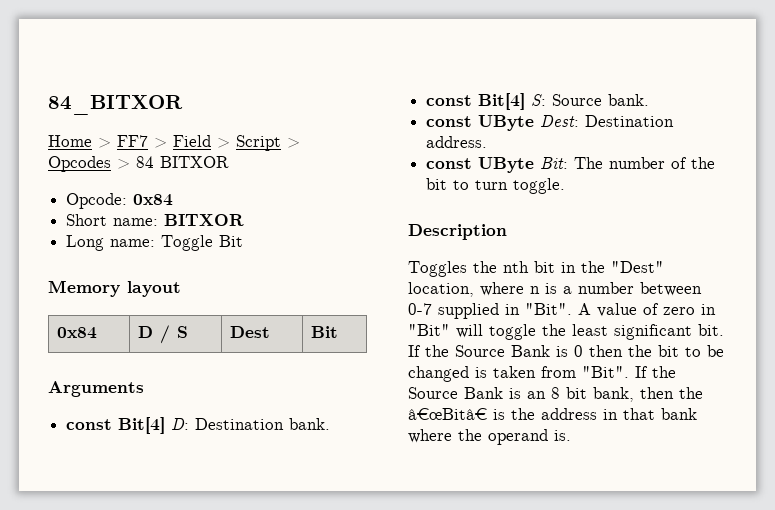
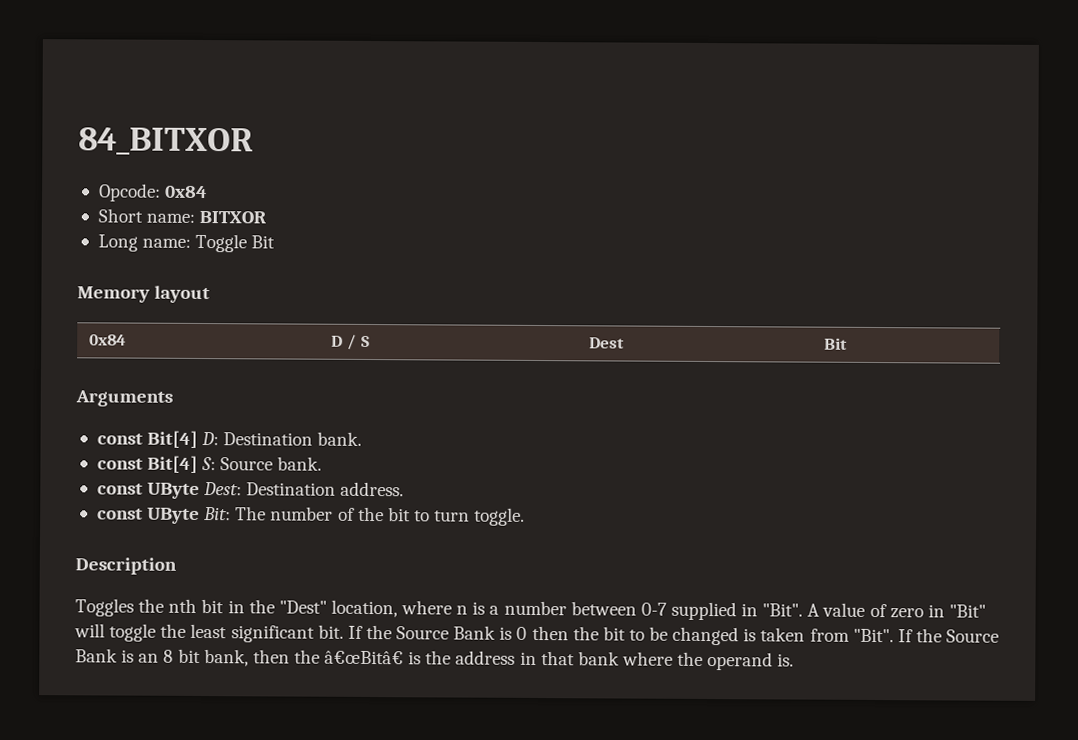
- Home > FF7 > Field > Script > Opcodes > 84 BITXOR

